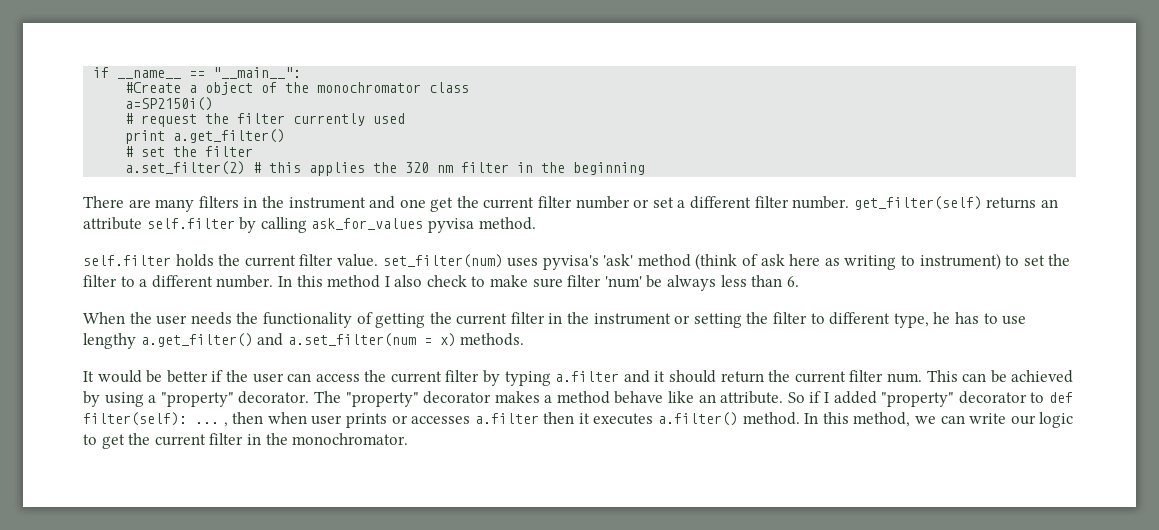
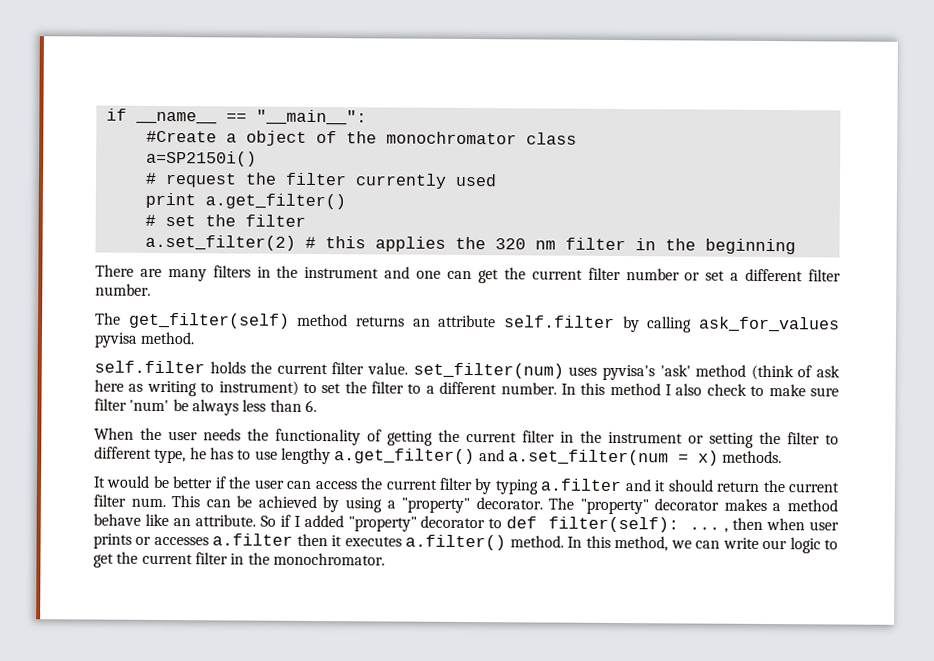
- There are many filters in the instrument and one get the current filter number or set a different filter number. get_filter(self) returns an attribute self.filter by calling ask_for_values pyvisa method.
+ There are many filters in the instrument and one can get the current filter number or set a different filter number.
+ The get_filter(self) method returns an attribute self.filter by calling ask_for_values pyvisa method.

